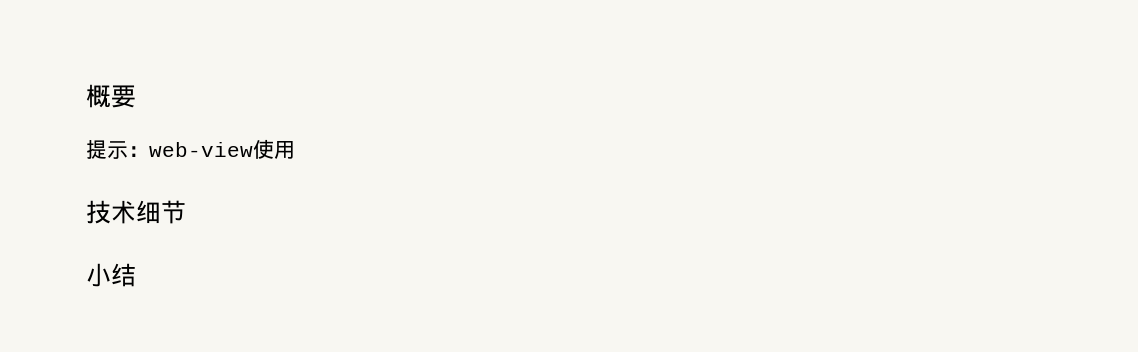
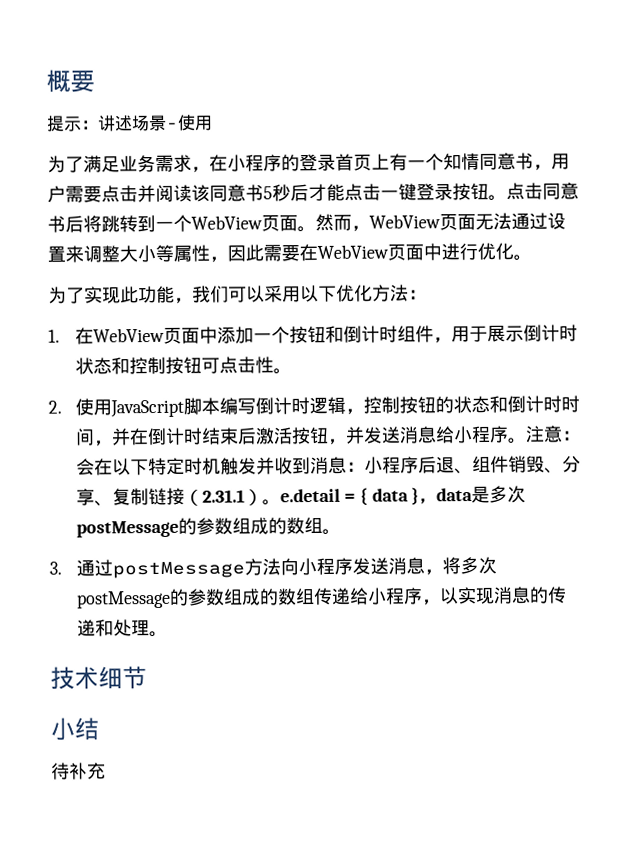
- 提示：web-view使用
+ 提示：讲述场景-使用
+ 为了满足业务需求，在小程序的登录首页上有一个知情同意书，用户需要点击并阅读该同意书5秒后才能点击一键登录按钮。点击同意书后将跳转到一个WebView页面。然而，WebView页面无法通过设置来调整大小等属性，因此需要在WebView页面中进行优化。
+ 为了实现此功能，我们可以采用以下优化方法：
+ 1.在WebView页面中添加一个按钮和倒计时组件，用于展示倒计时状态和控制按钮可点击性。
+ 2.使用JavaScript脚本编写倒计时逻辑，控制按钮的状态和倒计时时间，并在倒计时结束后激活按钮，并发送消息给小程序。注意：会在以下特定时机触发并收到消息：小程序后退、组件销毁、分享、复制链接（2.31.1）。e.detail = { data }，data是多次postMessage的参数组成的数组。
+ 3.通过postMessage方法向小程序发送消息，将多次postMessage的参数组成的数组传递给小程序，以实现消息的传递和处理。
+ 待补充

